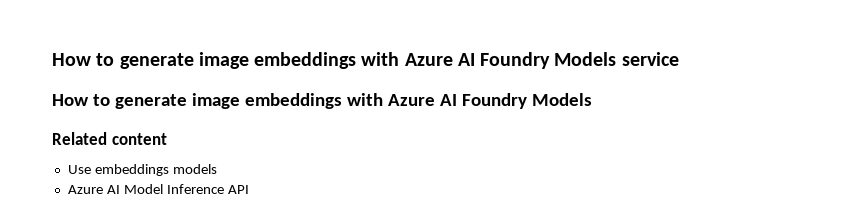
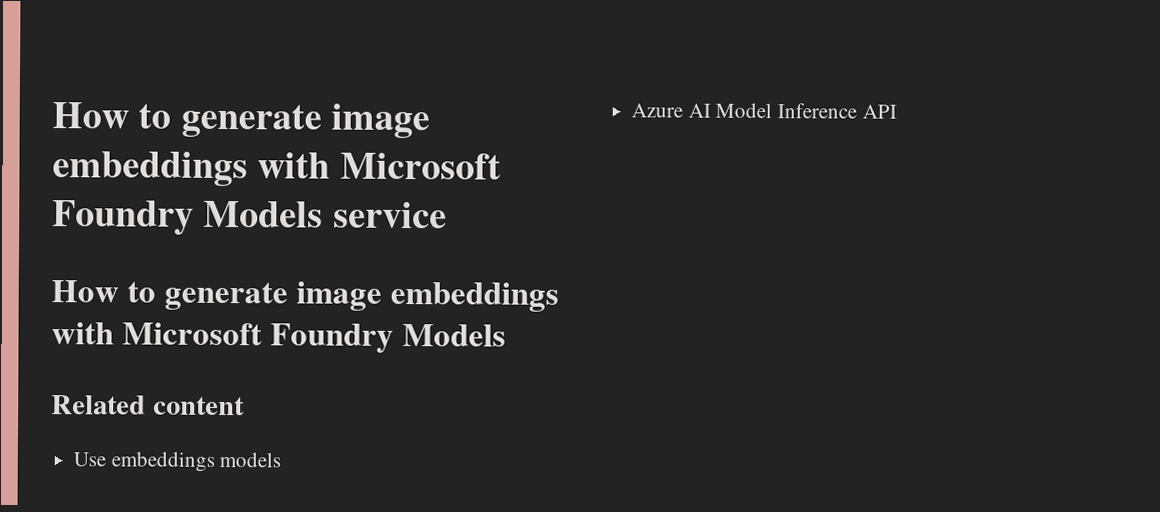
- How to generate image embeddings with Azure AI Foundry Models service
- How to generate image embeddings with Azure AI Foundry Models
+ How to generate image embeddings with Microsoft Foundry Models service
+ How to generate image embeddings with Microsoft Foundry Models

